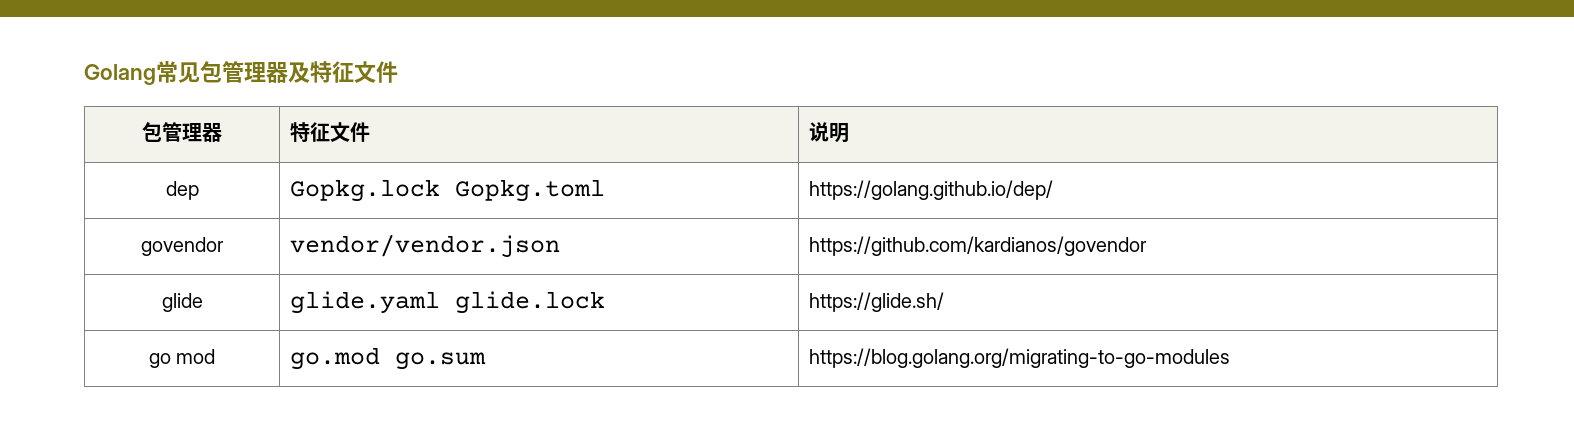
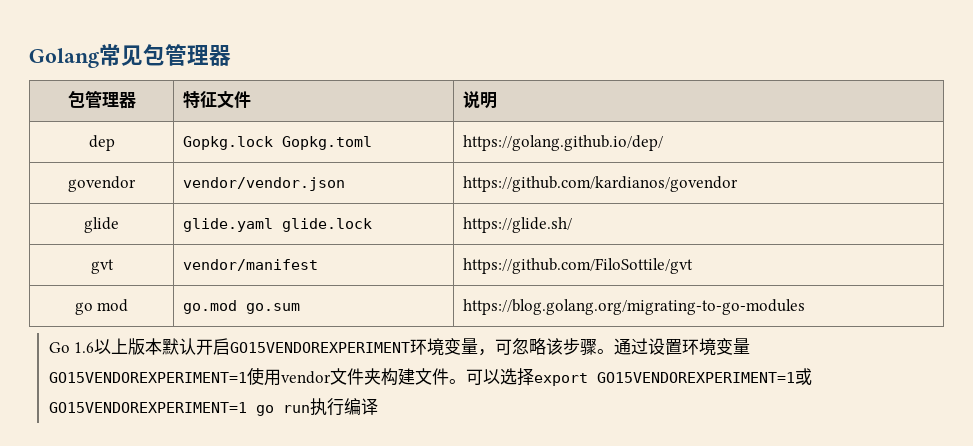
- Golang常见包管理器及特征文件
+ Golang常见包管理器
+ gvt | vendor/manifest | https://github.com/FiloSottile/gvt
+ Go 1.6以上版本默认开启GO15VENDOREXPERIMENT环境变量，可忽略该步骤。通过设置环境变量GO15VENDOREXPERIMENT=1使用vendor文件夹构建文件。可以选择export GO15VENDOREXPERIMENT=1或GO15VENDOREXPERIMENT=1 go run执行编译

